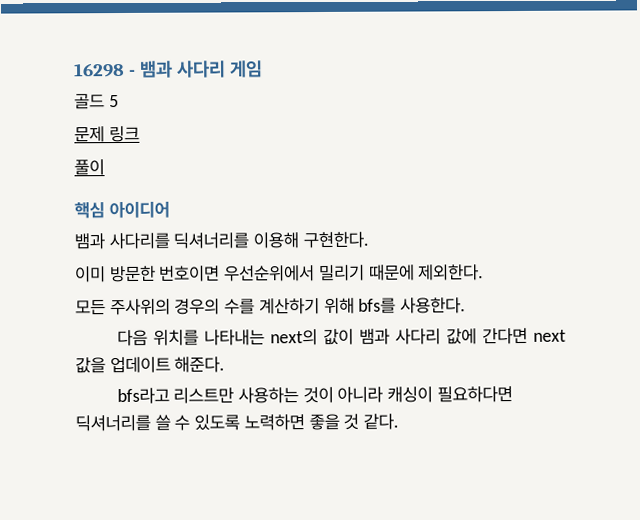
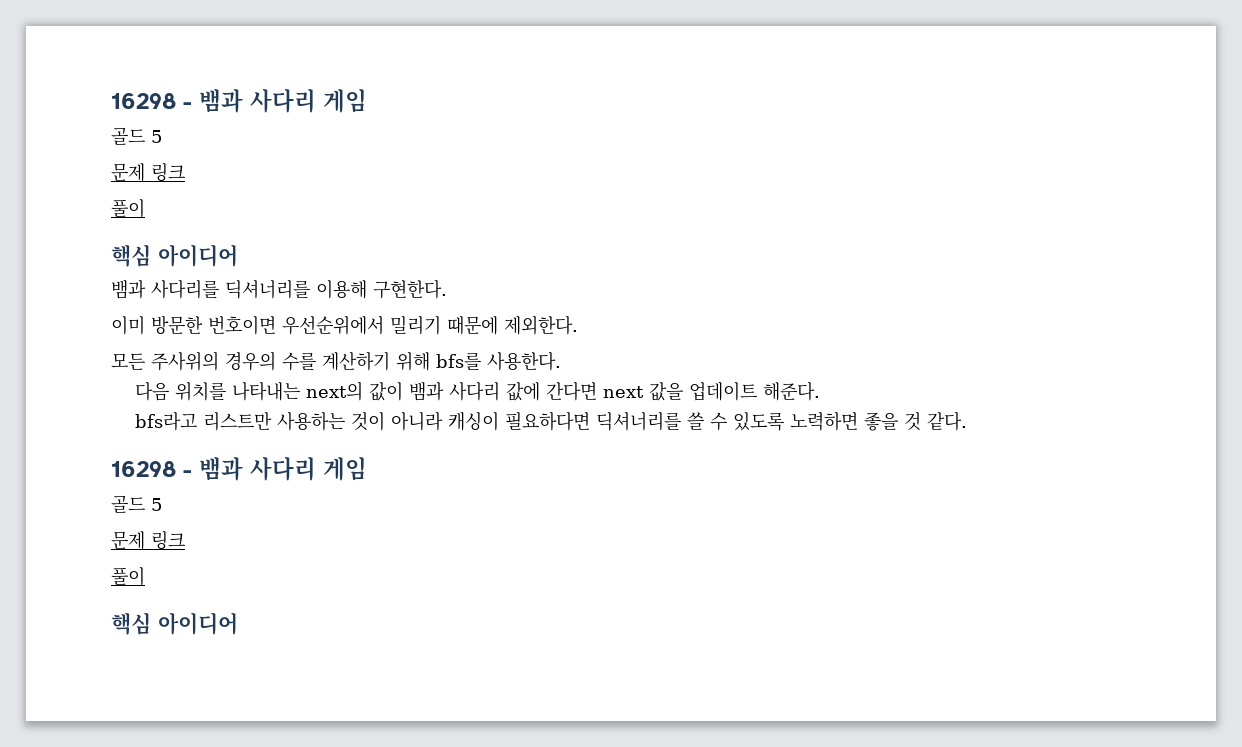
  bfs라고 리스트만 사용하는 것이 아니라 캐싱이 필요하다면 딕셔너리를 쓸 수 있도록 노력하면 좋을 것 같다.
+ 16298 - 뱀과 사다리 게임
+ 골드 5
+ 문제 링크
+ 풀이
+ 핵심 아이디어

